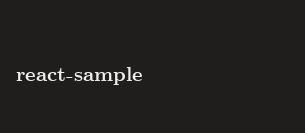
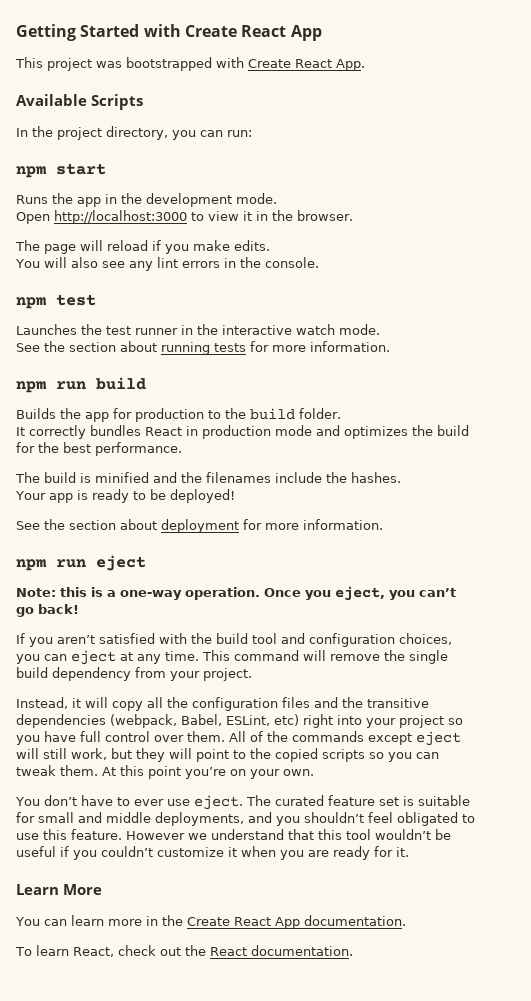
- react-sample
+ Getting Started with Create React App
+ This project was bootstrapped with Create React App.
+ Available Scripts
+ In the project directory, you can run:
+ npm start
+ Runs the app in the development mode.
+ Open http://localhost:3000 to view it in the browser.
+ The page will reload if you make edits.
+ You will also see any lint errors in the console.
+ npm test
+ Launches the test runner in the interactive watch mode.
+ See the section about running tests for more information.
+ npm run build
+ Builds the app for production to the build folder.
+ It correctly bundles React in production mode and optimizes the build for the best performance.
+ The build is minified and the filenames include the hashes.
+ Your app is ready to be deployed!
+ See the section about deployment for more information.
+ npm run eject
+ Note: this is a one-way operation. Once you eject, you can’t go back!
+ If you aren’t satisfied with the build tool and configuration choices, you can eject at any time. This command will remove the single build dependency from your project.
+ Instead, it will copy all the configuration files and the transitive dependencies (webpack, Babel, ESLint, etc) right into your project so you have full control over them. All of the commands except eject will still work, but they will point to the copied scripts so you can tweak them. At this point you’re on your own.
+ You don’t have to ever use eject. The curated feature set is suitable for small and middle deployments, and you shouldn’t feel obligated to use this feature. However we understand that this tool wouldn’t be useful if you couldn’t customize it when you are ready for it.
+ Learn More
+ You can learn more in the Create React App documentation.
+ To learn React, check out the React documentation.

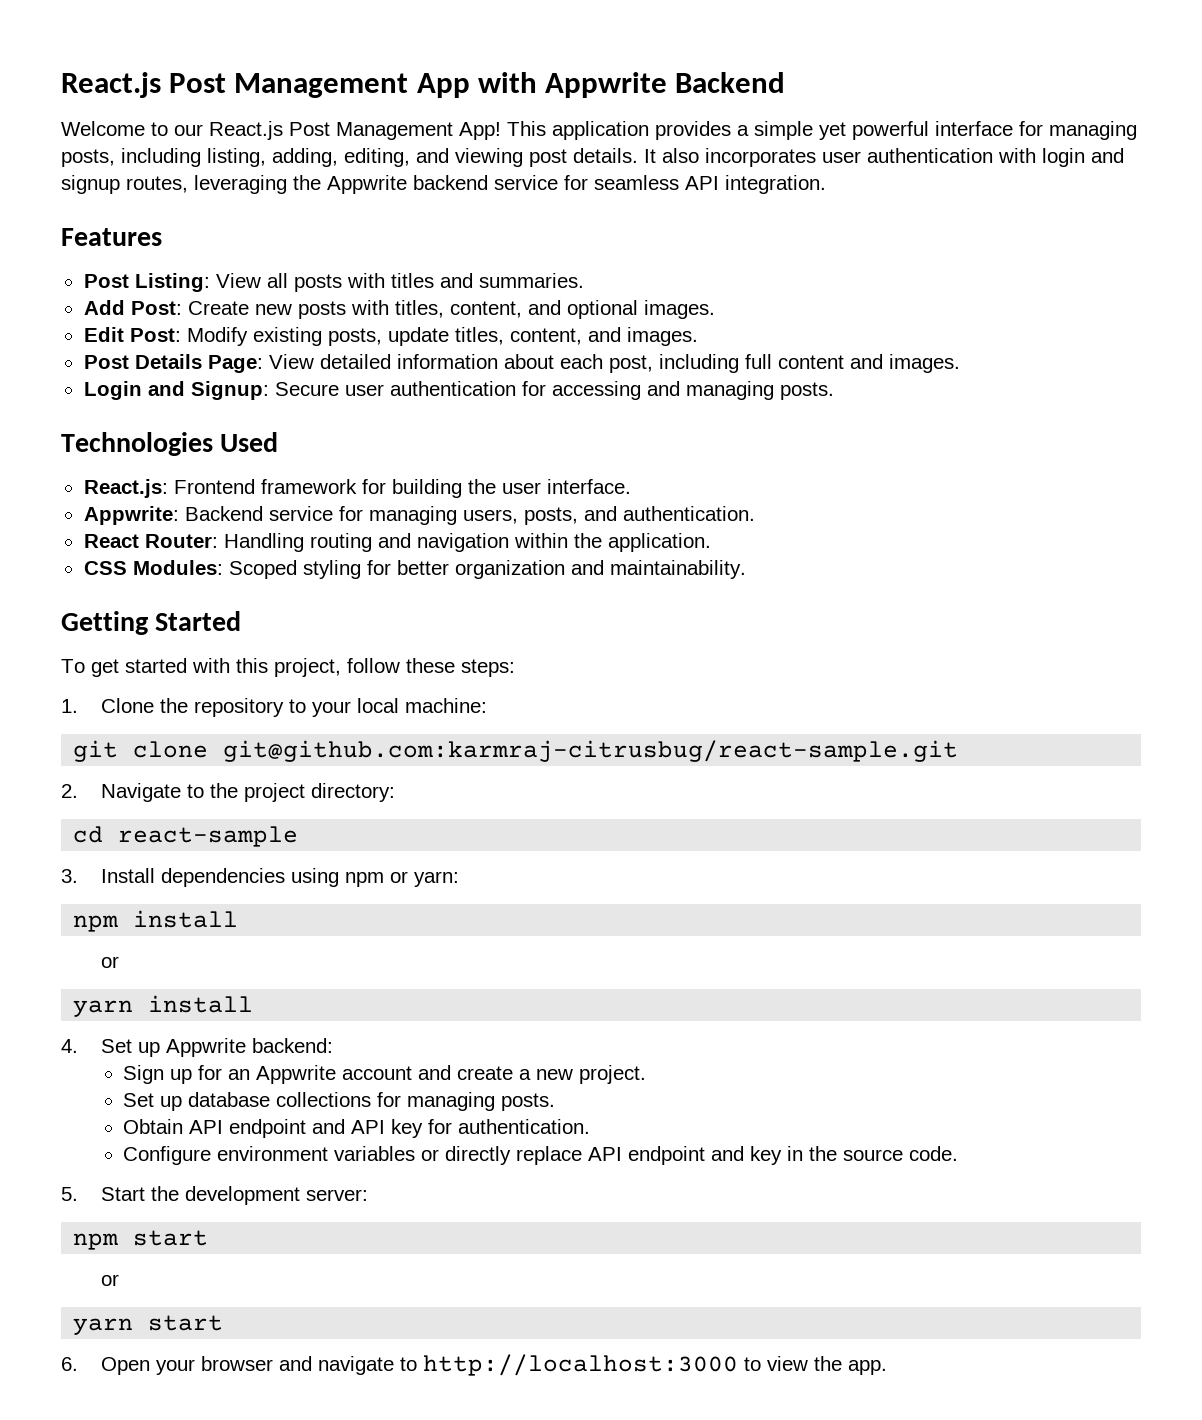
- Getting Started with Create React App
- This project was bootstrapped with Create React App.
- Available Scripts
- In the project directory, you can run:
+ React.js Post Management App with Appwrite Backend
+ Welcome to our React.js Post Management App! This application provides a simple yet powerful interface for managing posts, including listing, adding, editing, and viewing post details. It also incorporates user authentication with login and signup routes, leveraging the Appwrite backend service for seamless API integration.
+ Features
+ Post Listing: View all posts with titles and summaries.
+ Add Post: Create new posts with titles, content, and optional images.
+ Edit Post: Modify existing posts, update titles, content, and images.
+ Post Details Page: View detailed information about each post, including full content and images.
+ Login and Signup: Secure user authentication for accessing and managing posts.
+ Technologies Used
+ React.js: Frontend framework for building the user interface.
+ Appwrite: Backend service for managing users, posts, and authentication.
+ React Router: Handling routing and navigation within the application.
+ CSS Modules: Scoped styling for better organization and maintainability.
+ Getting Started
+ To get started with this project, follow these steps:
+ 1. Clone the repository to your local machine:
+ git clone git@github.com:karmraj-citrusbug/react-sample.git
+ 2. Navigate to the project directory:
+ cd react-sample
+ 3. Install dependencies using npm or yarn:
+ npm install
+ or
+ yarn install
+ 4. Set up Appwrite backend:
+ Sign up for an Appwrite account and create a new project.
+ Set up database collections for managing posts.
+ Obtain API endpoint and API key for authentication.
+ Configure environment variables or directly replace API endpoint and key in the source code.
+ 5. Start the development server:
  npm start
- Runs the app in the development mode.
- Open http://localhost:3000 to view it in the browser.
- The page will reload if you make edits.
- You will also see any lint errors in the console.
- npm test
- Launches the test runner in the interactive watch mode.
- See the section about running tests for more information.
- npm run build
- Builds the app for production to the build folder.
- It correctly bundles React in production mode and optimizes the build for the best performance.
- The build is minified and the filenames include the hashes.
- Your app is ready to be deployed!
- See the section about deployment for more information.
- npm run eject
- Note: this is a one-way operation. Once you eject, you can’t go back!
- If you aren’t satisfied with the build tool and configuration choices, you can eject at any time. This command will remove the single build dependency from your project.
- Instead, it will copy all the configuration files and the transitive dependencies (webpack, Babel, ESLint, etc) right into your project so you have full control over them. All of the commands except eject will still work, but they will point to the copied scripts so you can tweak them. At this point you’re on your own.
- You don’t have to ever use eject. The curated feature set is suitable for small and middle deployments, and you shouldn’t feel obligated to use this feature. However we understand that this tool wouldn’t be useful if you couldn’t customize it when you are ready for it.
- Learn More
- You can learn more in the Create React App documentation.
- To learn React, check out the React documentation.
+ or
+ yarn start
+ 6. Open your browser and navigate to http://localhost:3000 to view the app.

